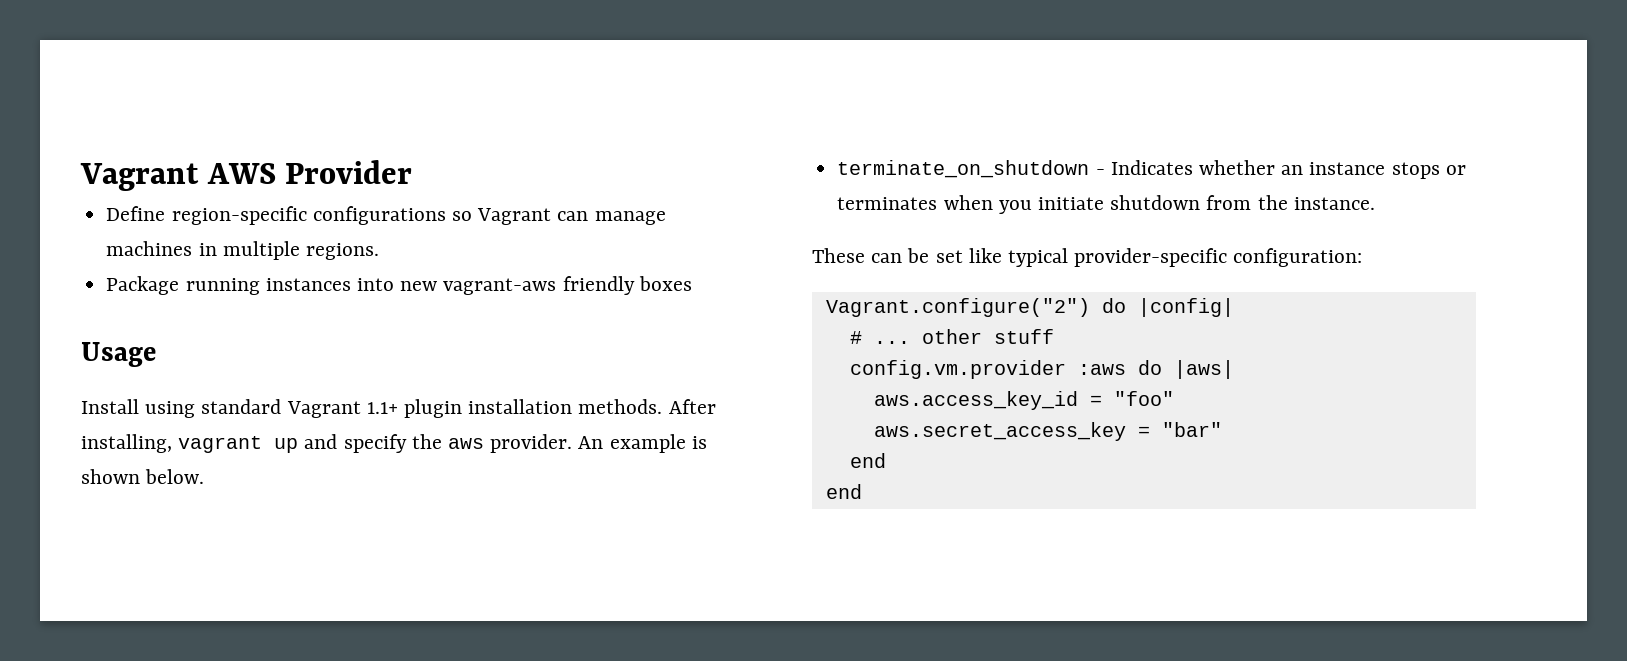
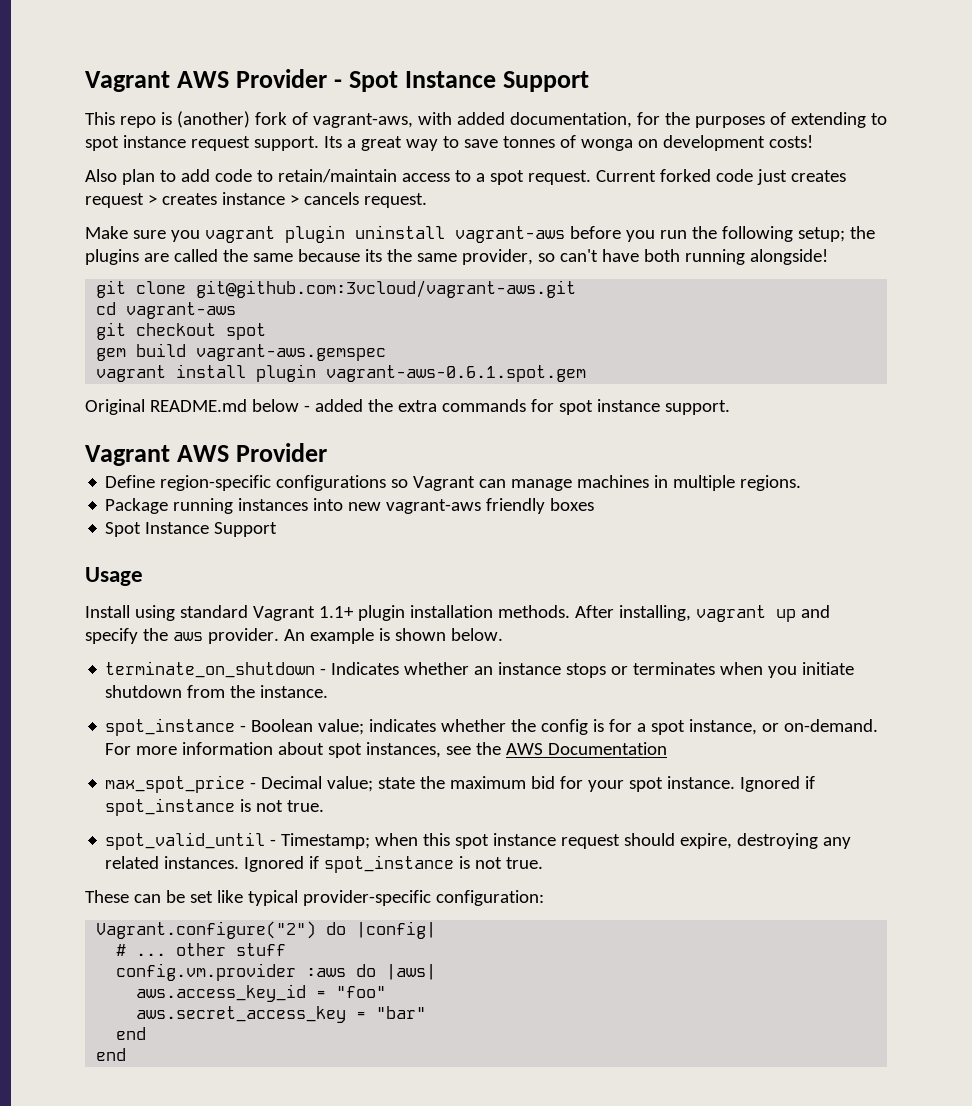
+ Vagrant AWS Provider - Spot Instance Support
+ This repo is (another) fork of vagrant-aws, with added documentation, for the purposes of extending to spot instance request support. Its a great way to save tonnes of wonga on development costs!
+ Also plan to add code to retain/maintain access to a spot request. Current forked code just creates request > creates instance > cancels request.
+ Make sure you vagrant plugin uninstall vagrant-aws before you run the following setup; the plugins are called the same because its the same provider, so can't have both running alongside!
+ git clone git@github.com:3vcloud/vagrant-aws.git
+ cd vagrant-aws
+ git checkout spot
+ gem build vagrant-aws.gemspec
+ vagrant install plugin vagrant-aws-0.6.1.spot.gem
+ Original README.md below - added the extra commands for spot instance support.
  Package running instances into new vagrant-aws friendly boxes
+ Spot Instance Support
+ spot_instance - Boolean value; indicates whether the config is for a spot instance, or on-demand. For more information about spot instances, see the AWS Documentation
+ max_spot_price - Decimal value; state the maximum bid for your spot instance. Ignored if spot_instance is not true.
+ spot_valid_until - Timestamp; when this spot instance request should expire, destroying any related instances. Ignored if spot_instance is not true.

